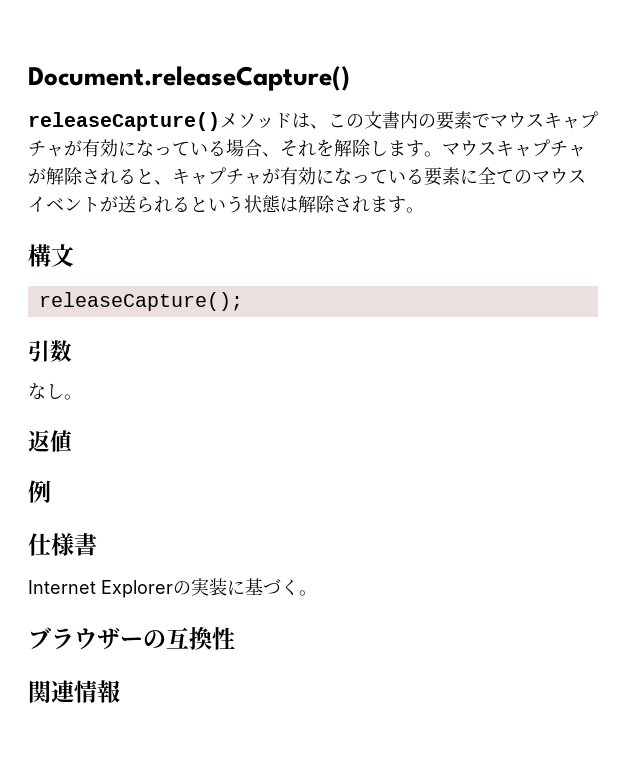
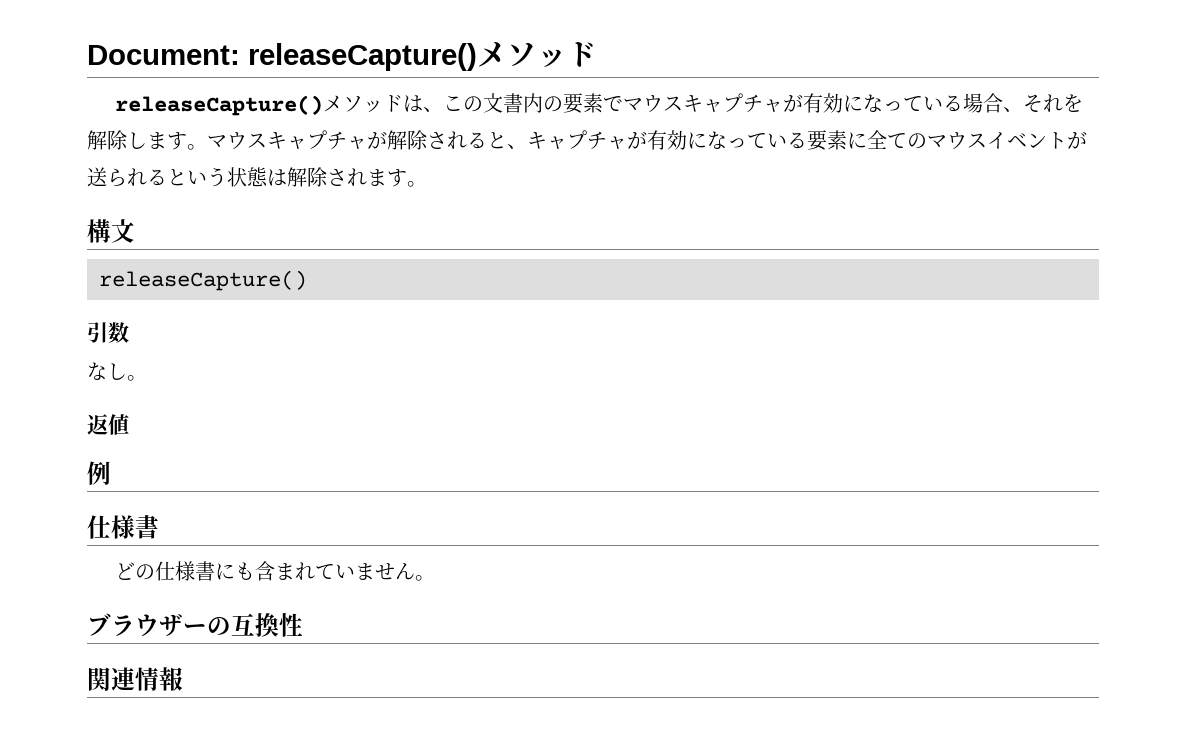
- Document.releaseCapture()
+ Document: releaseCapture()メソッド
  構文
- releaseCapture();
+ releaseCapture()
- Internet Explorerの実装に基づく。
+ どの仕様書にも含まれていません。

